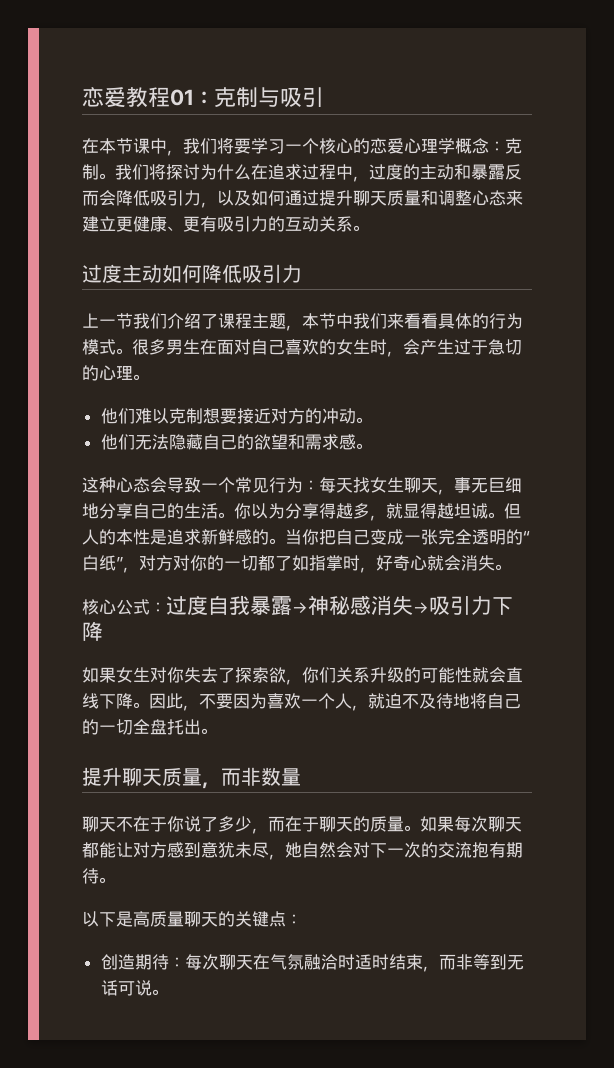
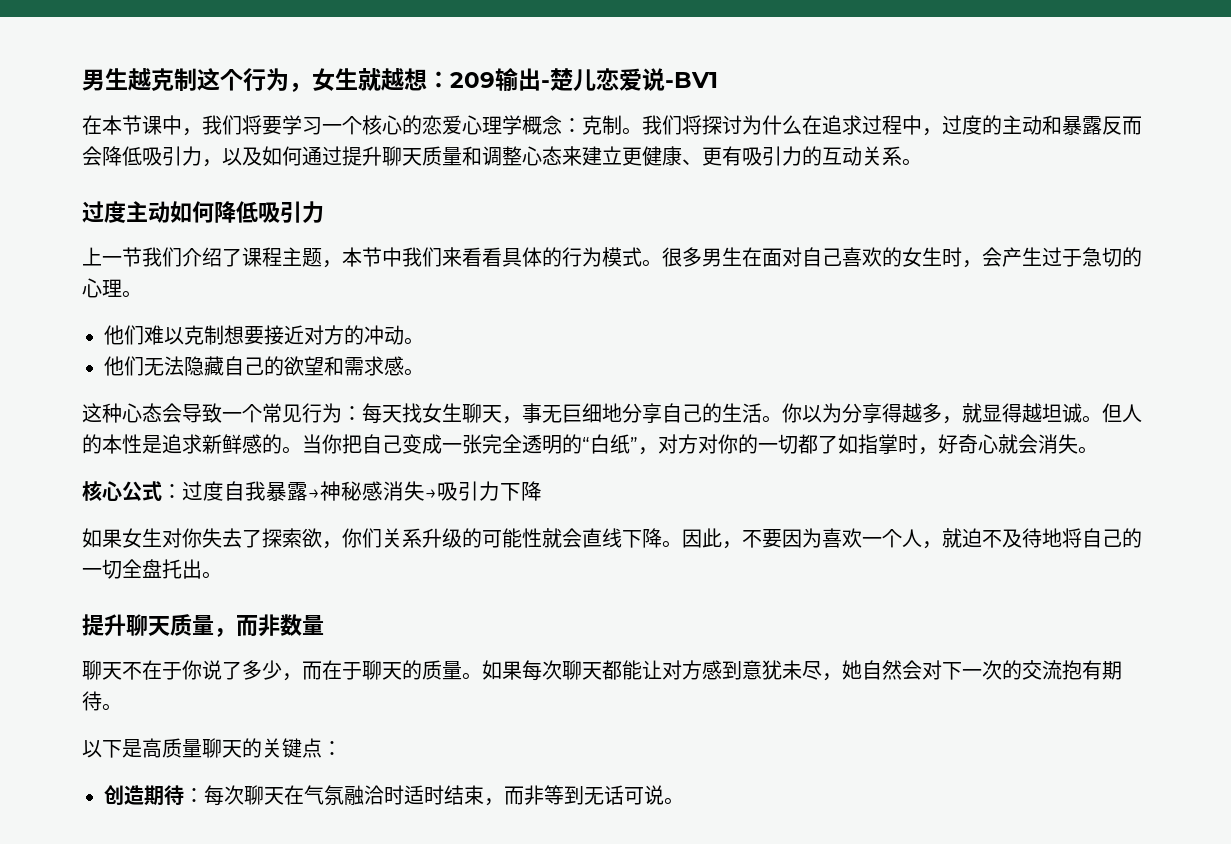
- 恋爱教程01：克制与吸引
+ 男生越克制这个行为，女生就越想：209输出-楚儿恋爱说-BV1

